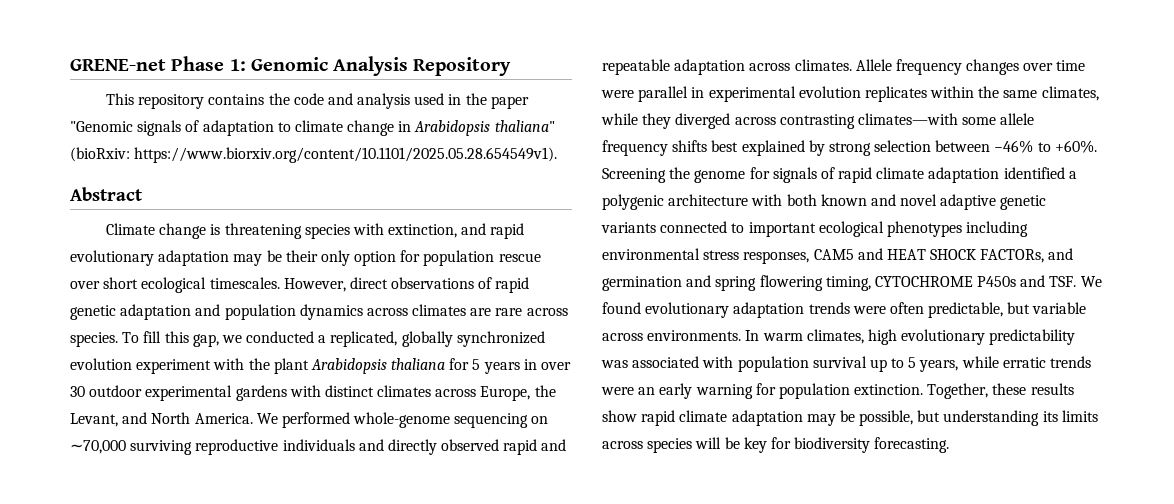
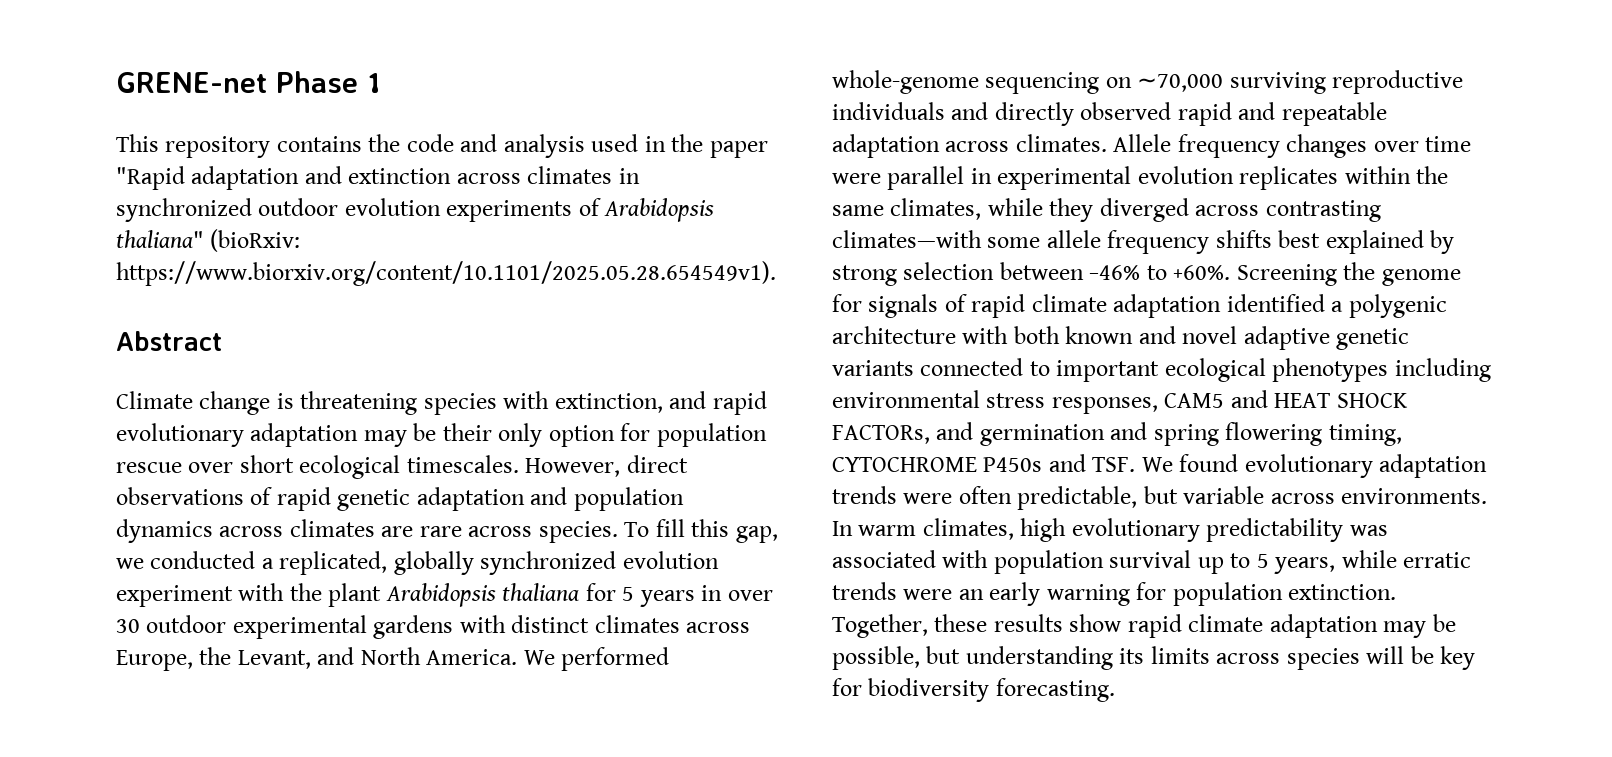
- GRENE-net Phase 1: Genomic Analysis Repository
+ GRENE-net Phase 1
- This repository contains the code and analysis used in the paper "Genomic signals of adaptation to climate change in Arabidopsis thaliana" (bioRxiv: https://www.biorxiv.org/content/10.1101/2025.05.28.654549v1).
+ This repository contains the code and analysis used in the paper "Rapid adaptation and extinction across climates in synchronized outdoor evolution experiments of Arabidopsis thaliana" (bioRxiv: https://www.biorxiv.org/content/10.1101/2025.05.28.654549v1).

